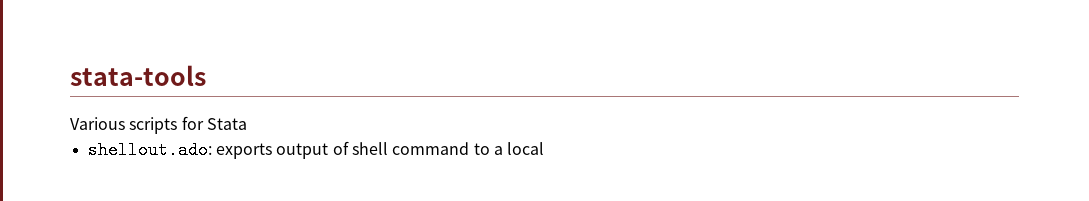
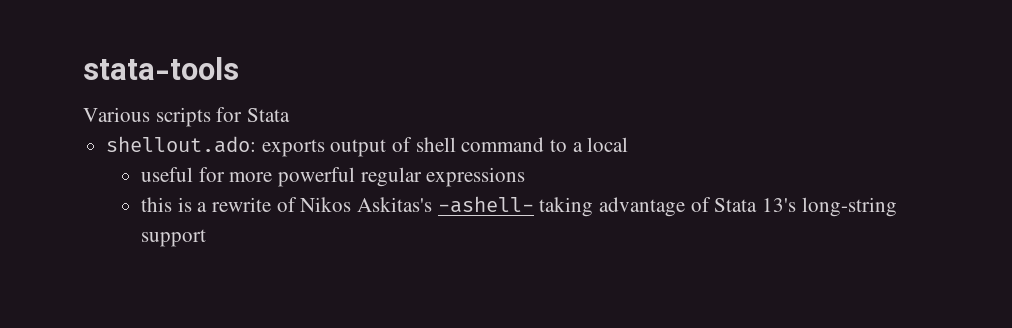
+ useful for more powerful regular expressions
+ this is a rewrite of Nikos Askitas's -ashell- taking advantage of Stata 13's long-string support

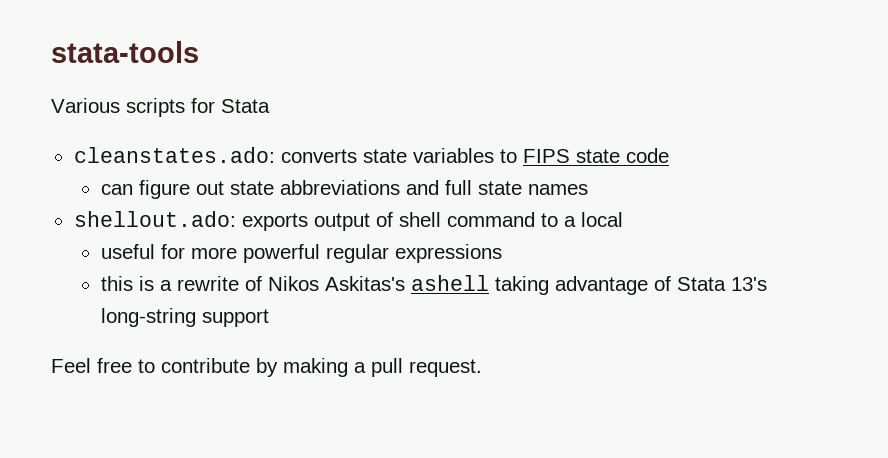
+ cleanstates.ado: converts state variables to FIPS state code
+ can figure out state abbreviations and full state names
- this is a rewrite of Nikos Askitas's -ashell- taking advantage of Stata 13's long-string support
+ this is a rewrite of Nikos Askitas's ashell taking advantage of Stata 13's long-string support
+ Feel free to contribute by making a pull request.

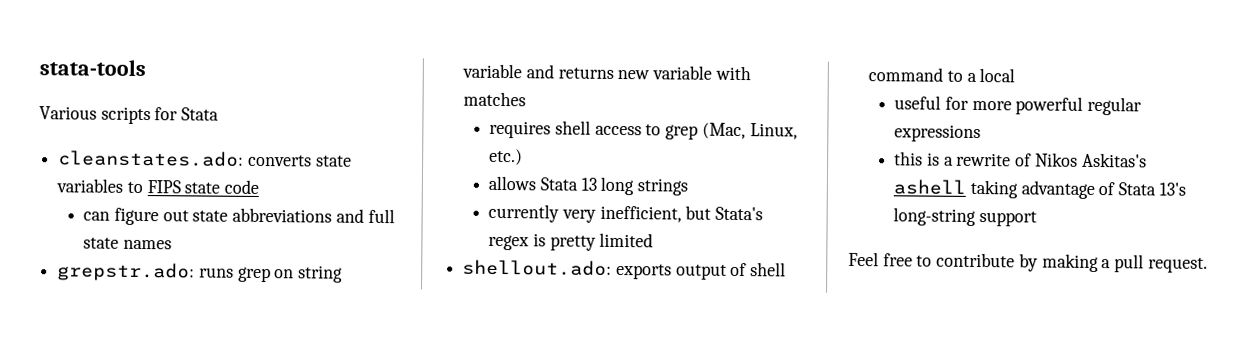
+ grepstr.ado: runs grep on string variable and returns new variable with matches
+ requires shell access to grep (Mac, Linux, etc.)
+ allows Stata 13 long strings
+ currently very inefficient, but Stata's regex is pretty limited

